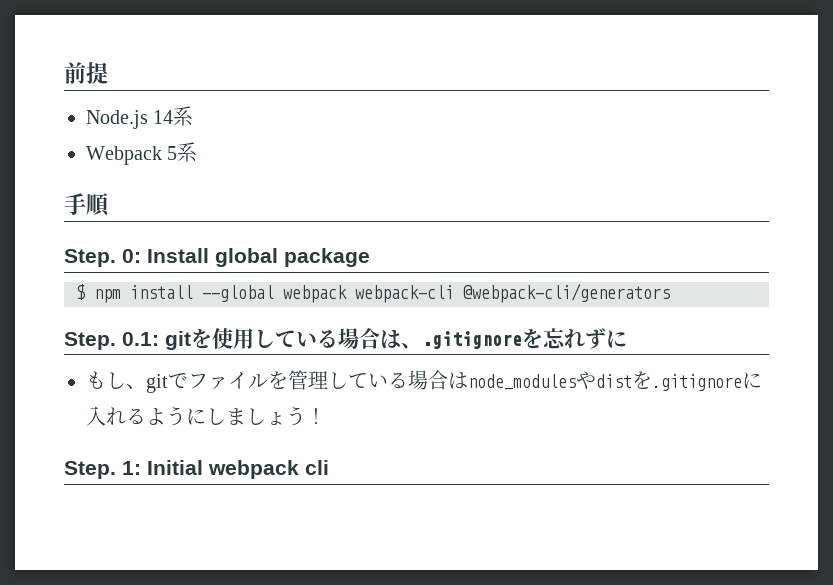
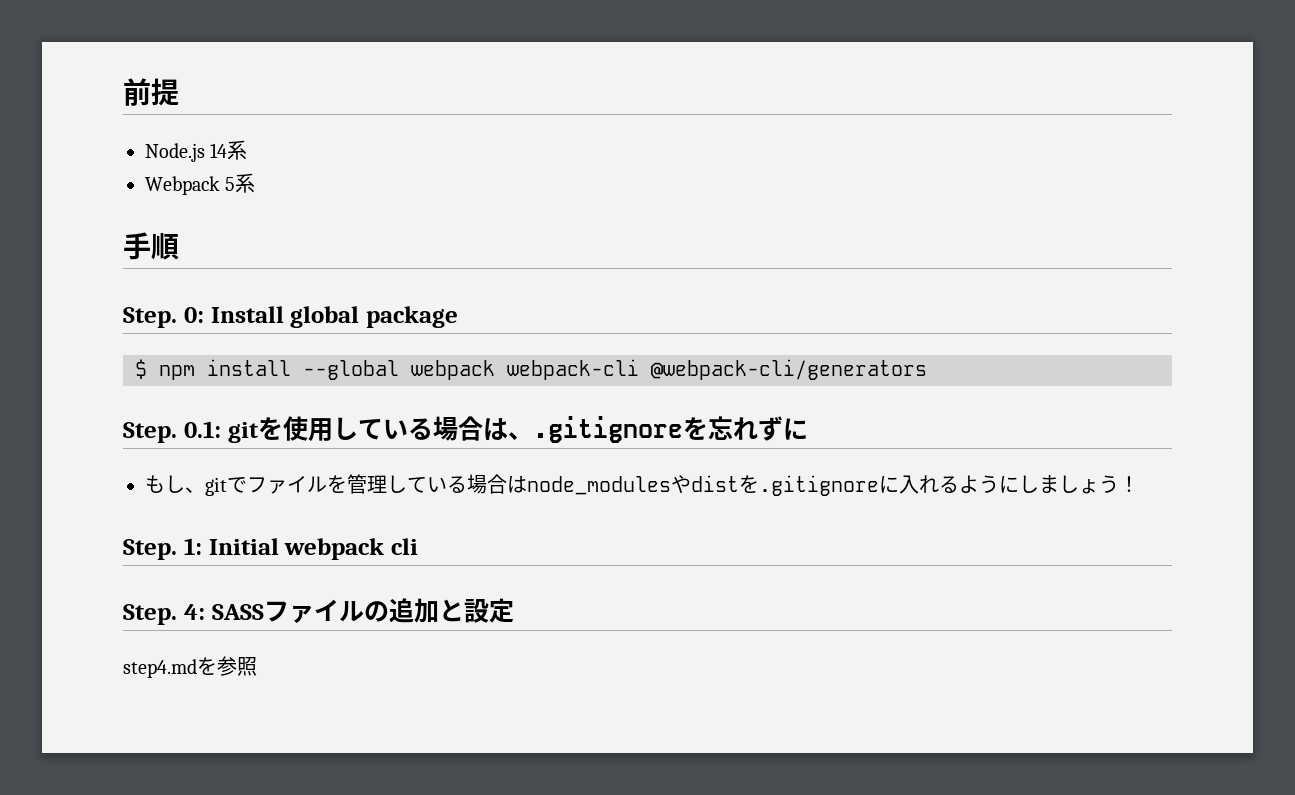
+ Step. 4: SASSファイルの追加と設定
+ step4.mdを参照

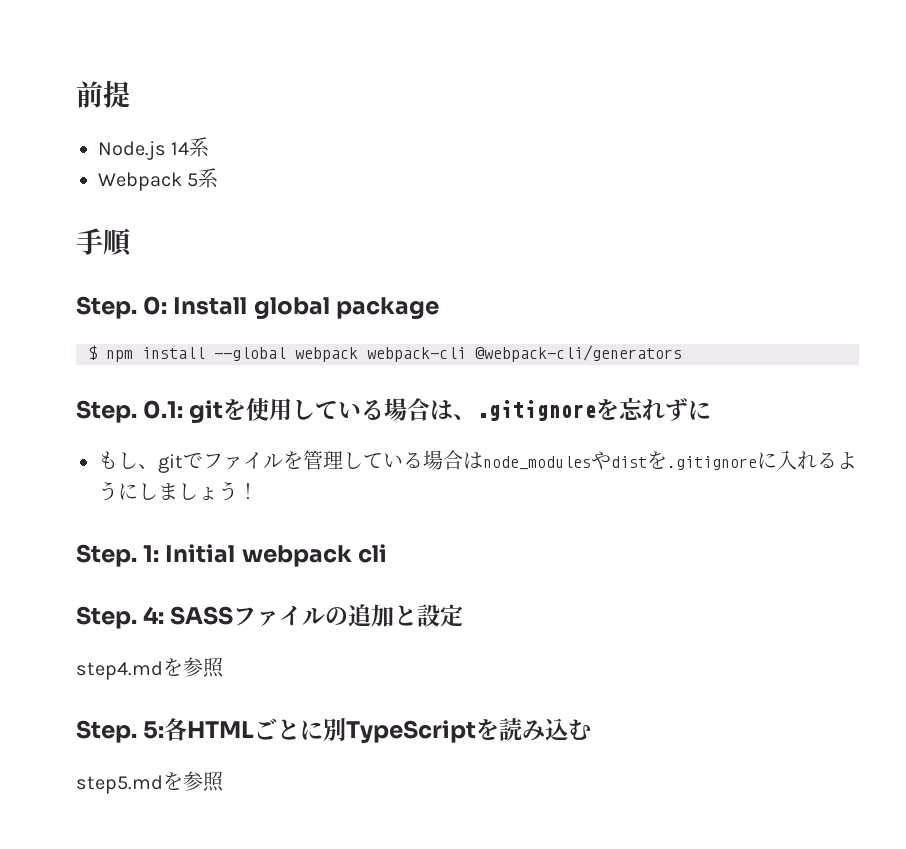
+ Step. 5:各HTMLごとに別TypeScriptを読み込む
+ step5.mdを参照

